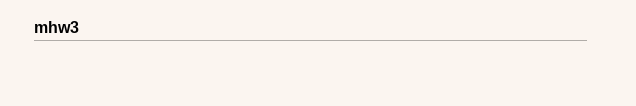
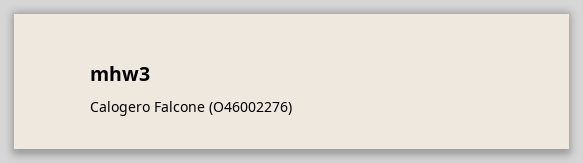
+ Calogero Falcone (O46002276)

